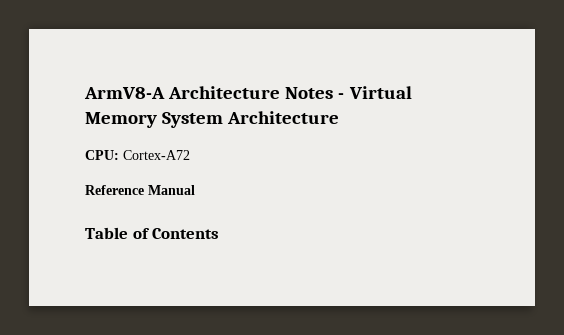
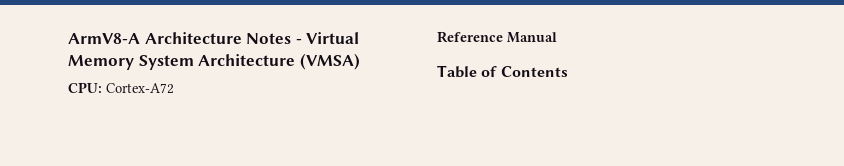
- ArmV8-A Architecture Notes - Virtual Memory System Architecture
+ ArmV8-A Architecture Notes - Virtual Memory System Architecture (VMSA)

